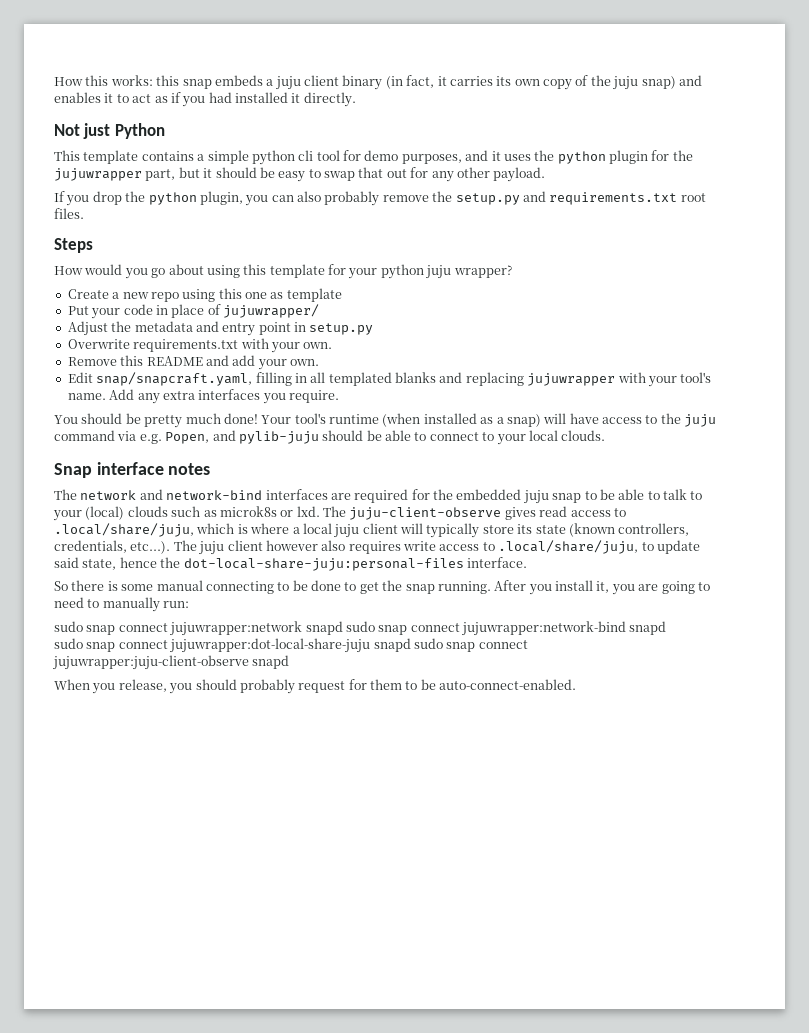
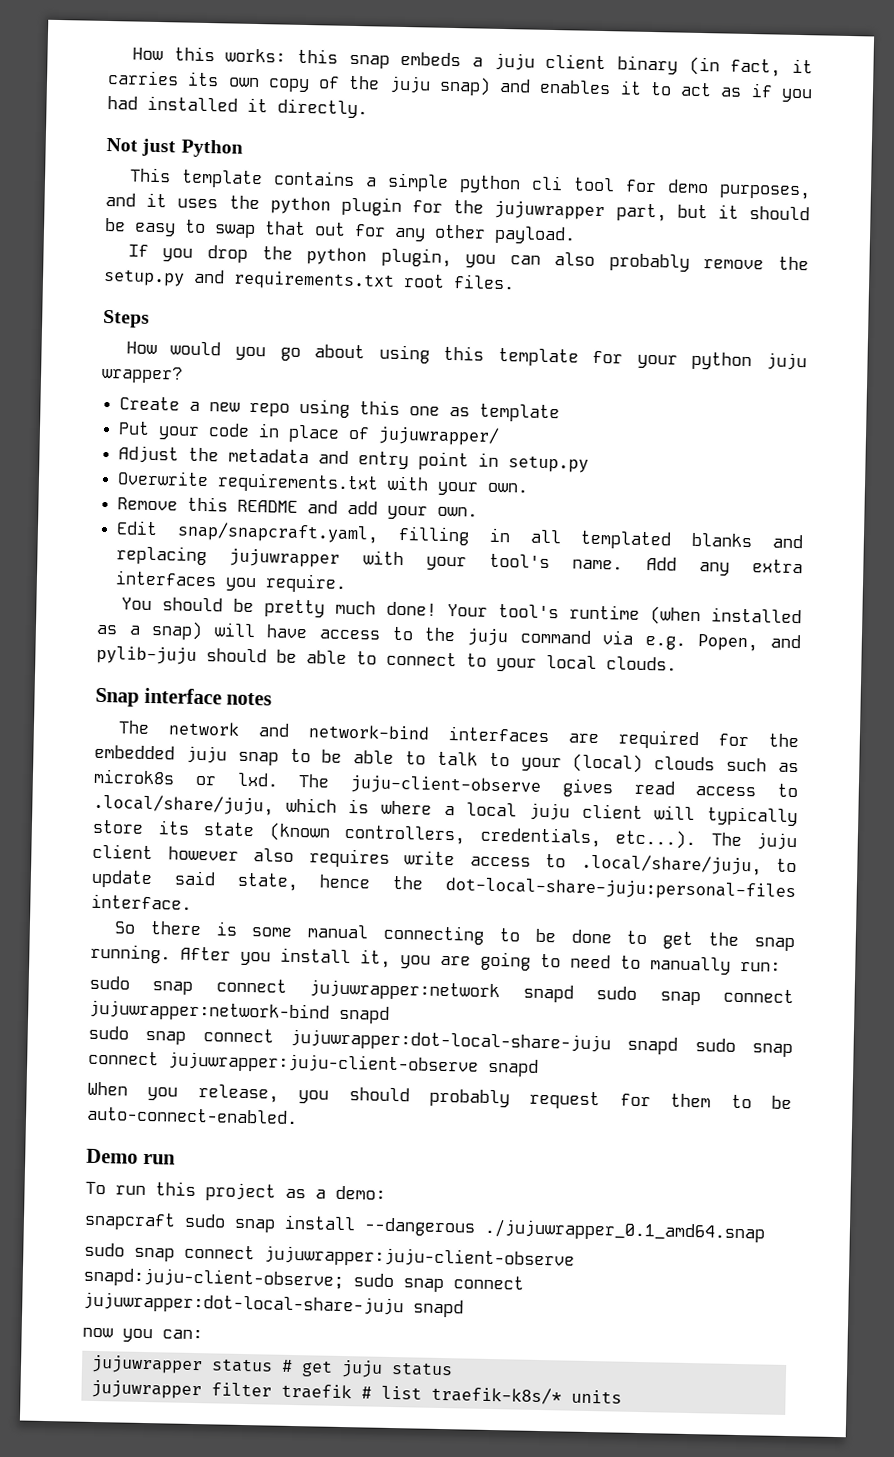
+ Demo run
+ To run this project as a demo:
+ snapcraft sudo snap install --dangerous ./jujuwrapper_0.1_amd64.snap
+ sudo snap connect jujuwrapper:juju-client-observe snapd:juju-client-observe; sudo snap connect jujuwrapper:dot-local-share-juju snapd
+ now you can:
+ jujuwrapper status # get juju status
+ jujuwrapper filter traefik # list traefik-k8s/* units

